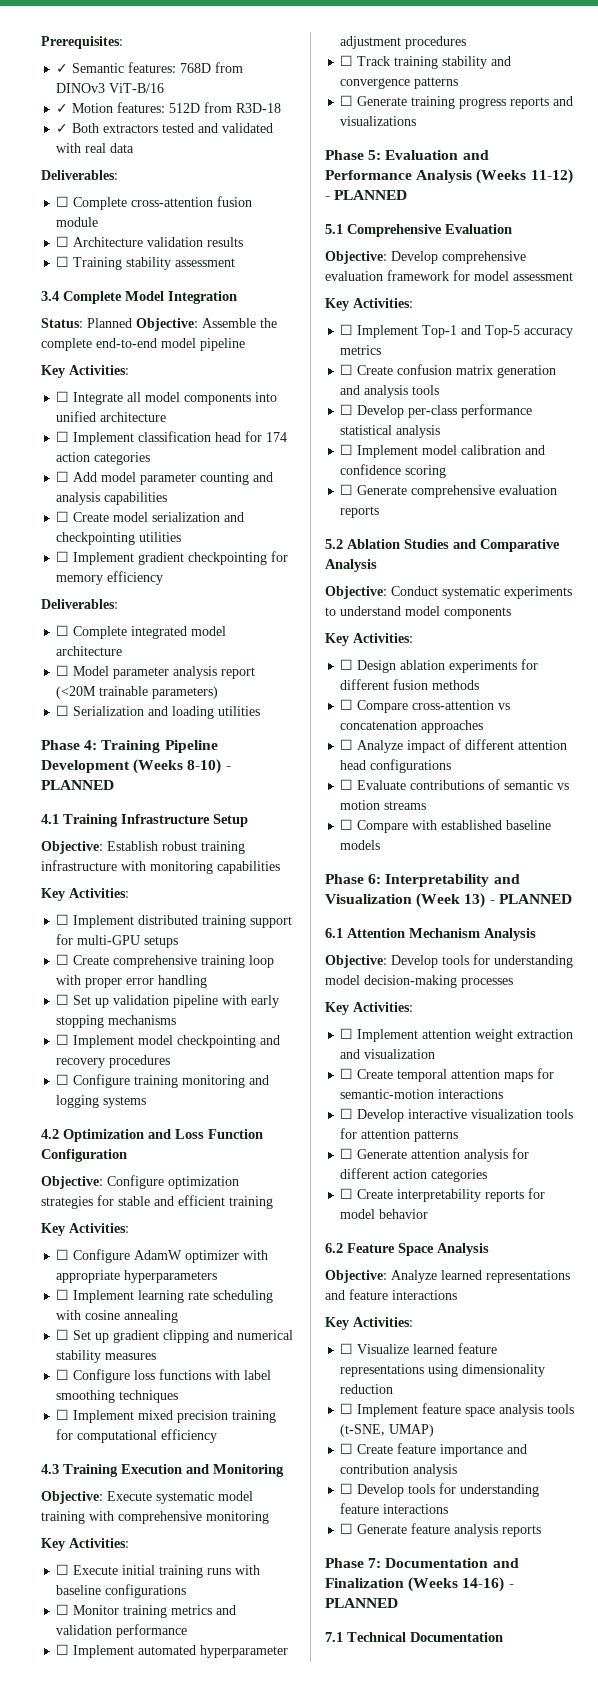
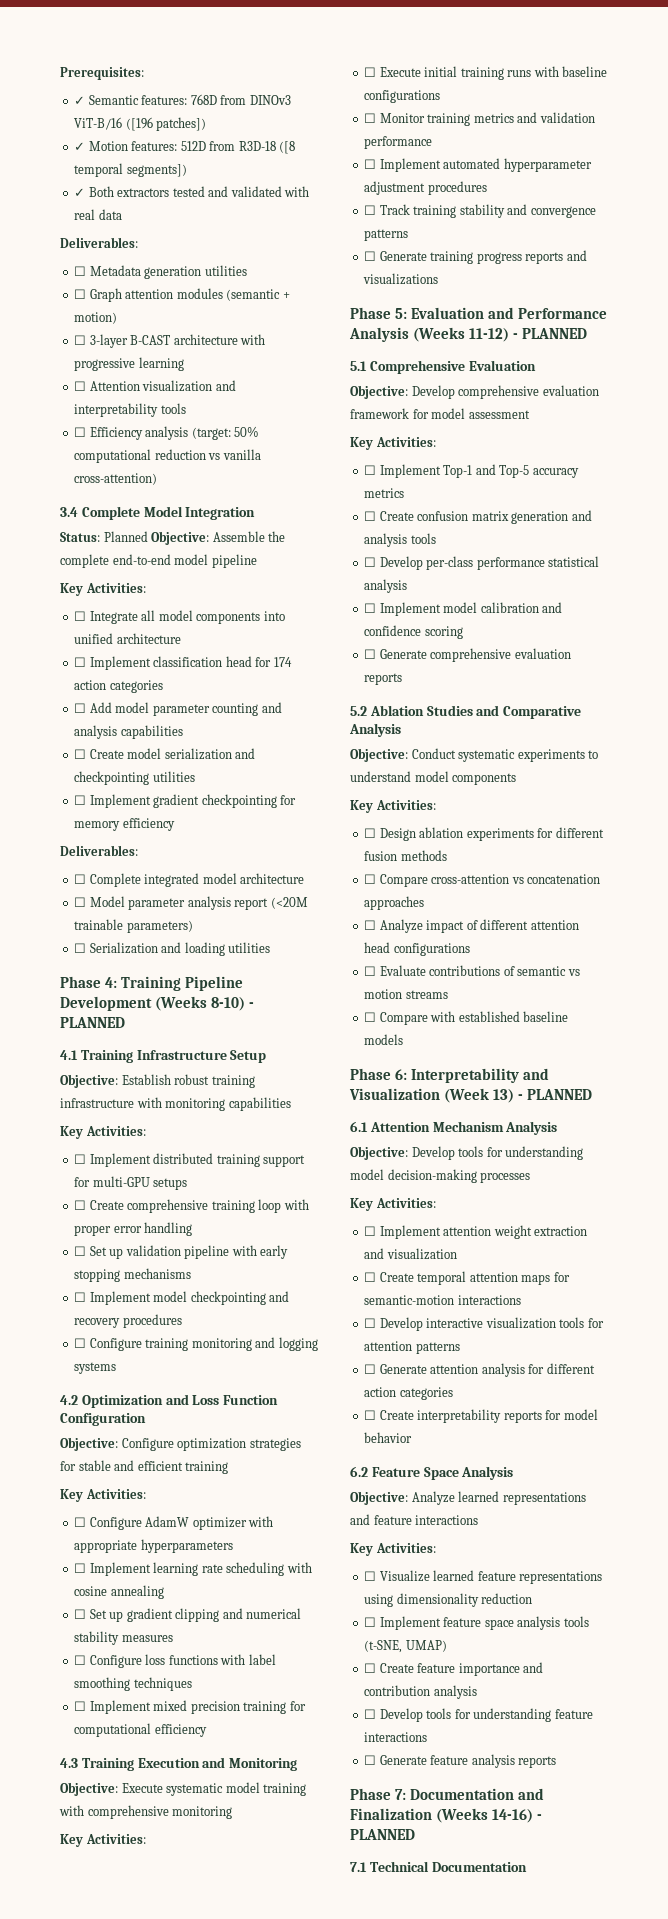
- ✓ Semantic features: 768D from DINOv3 ViT-B/16
+ ✓ Semantic features: 768D from DINOv3 ViT-B/16 ([196 patches])
- ✓ Motion features: 512D from R3D-18
+ ✓ Motion features: 512D from R3D-18 ([8 temporal segments])
- ☐ Complete cross-attention fusion module
- ☐ Architecture validation results
- ☐ Training stability assessment
+ ☐ Metadata generation utilities
+ ☐ Graph attention modules (semantic + motion)
+ ☐ 3-layer B-CAST architecture with progressive learning
+ ☐ Attention visualization and interpretability tools
+ ☐ Efficiency analysis (target: 50% computational reduction vs vanilla cross-attention)

